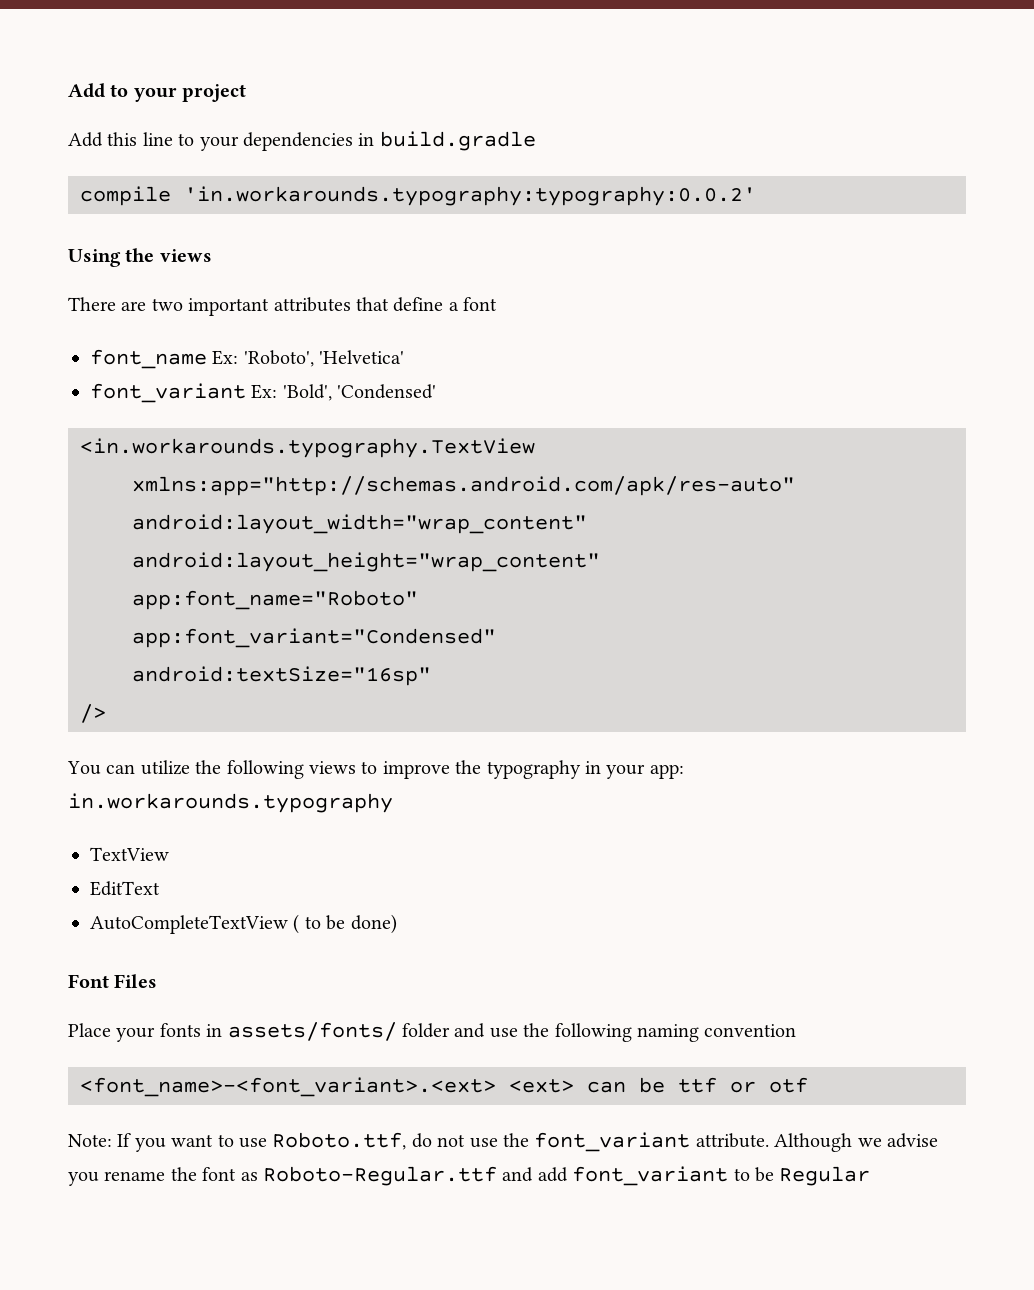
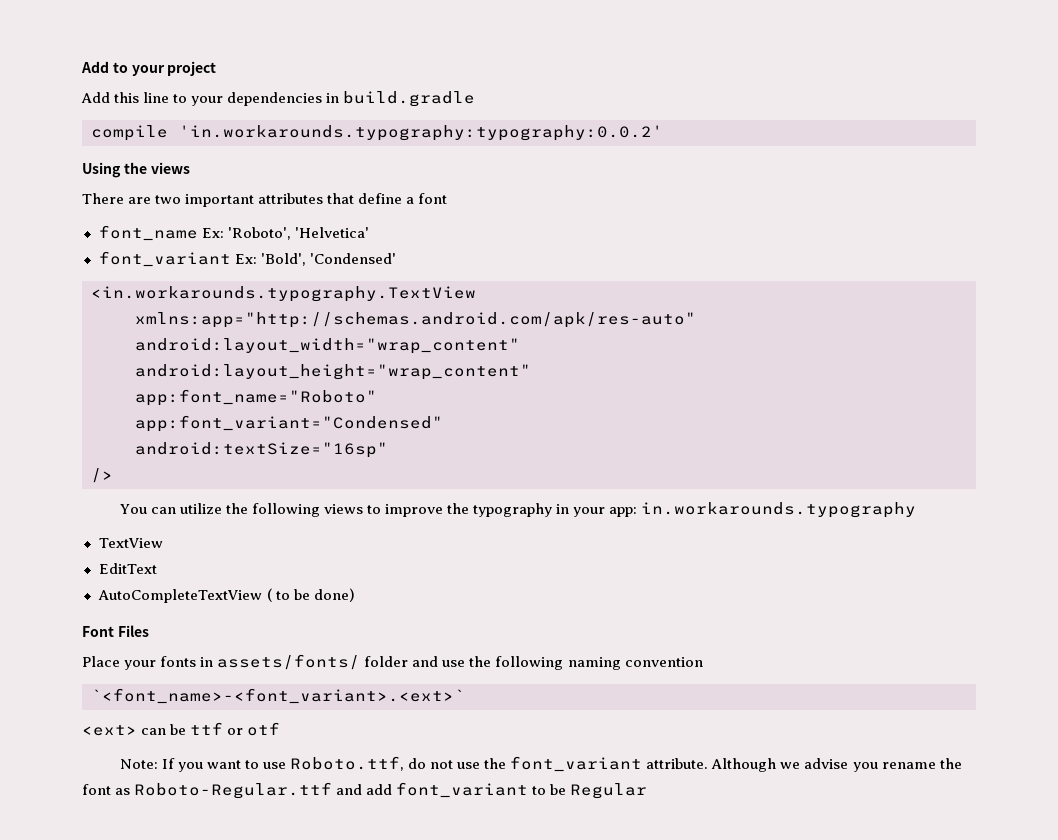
- <font_name>-<font_variant>.<ext> <ext> can be ttf or otf
+ `<font_name>-<font_variant>.<ext>`
+ <ext> can be ttf or otf

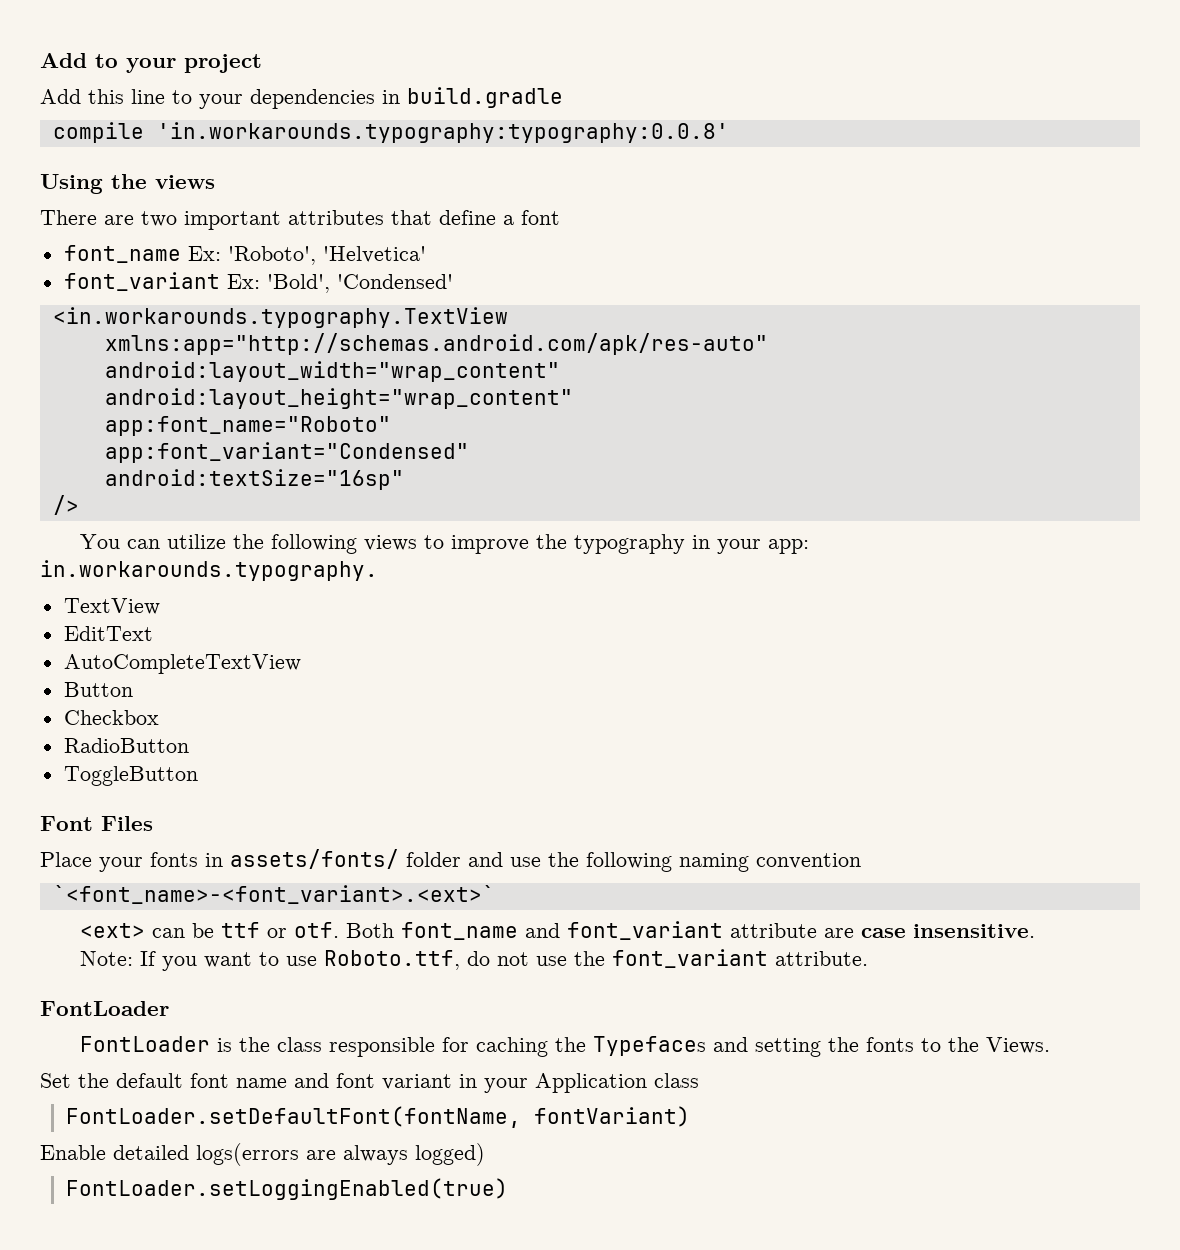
- compile 'in.workarounds.typography:typography:0.0.2'
+ compile 'in.workarounds.typography:typography:0.0.8'
- You can utilize the following views to improve the typography in your app: in.workarounds.typography
+ You can utilize the following views to improve the typography in your app: in.workarounds.typography.
- AutoCompleteTextView ( to be done)
+ AutoCompleteTextView
+ Button
+ Checkbox
+ RadioButton
+ ToggleButton
- <ext> can be ttf or otf
+ <ext> can be ttf or otf. Both font_name and font_variant attribute are case insensitive.
- Note: If you want to use Roboto.ttf, do not use the font_variant attribute. Although we advise you rename the font as Roboto-Regular.ttf and add font_variant to be Regular
+ Note: If you want to use Roboto.ttf, do not use the font_variant attribute.
+ FontLoader
+ FontLoader is the class responsible for caching the Typefaces and setting the fonts to the Views.
+ Set the default font name and font variant in your Application class
+ FontLoader.setDefaultFont(fontName, fontVariant)
+ Enable detailed logs(errors are always logged)
+ FontLoader.setLoggingEnabled(true)

